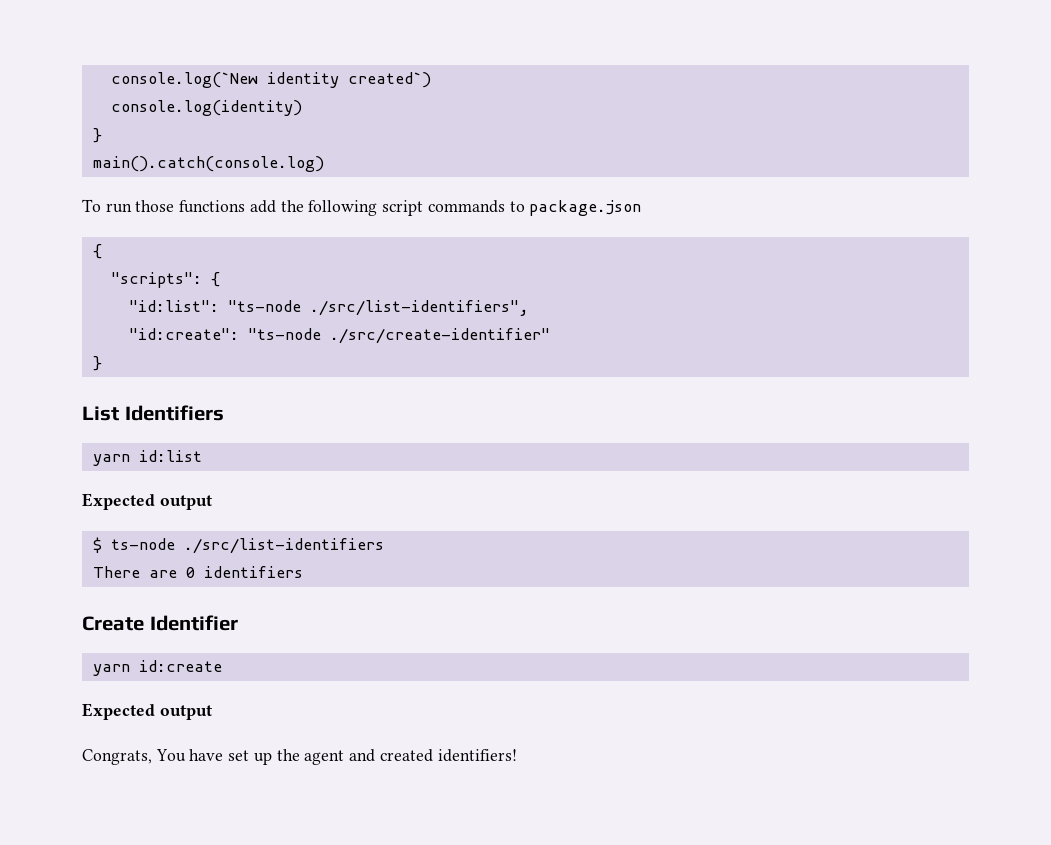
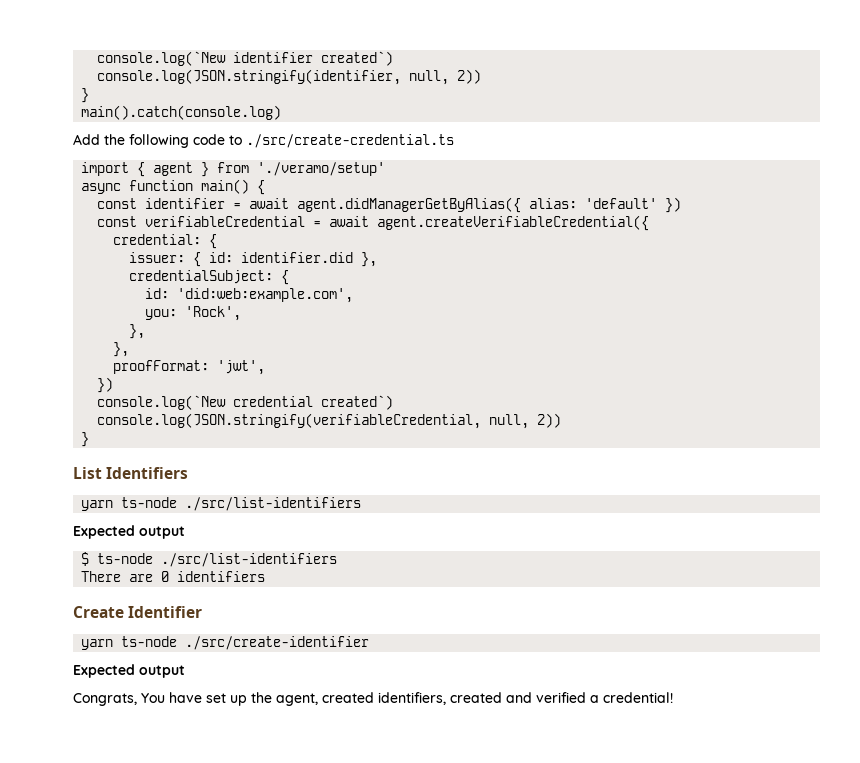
- console.log(`New identity created`)
- console.log(identity)
+ console.log(`New identifier created`)
+ console.log(JSON.stringify(identifier, null, 2))
- To run those functions add the following script commands to package.json
- {
- "scripts": {
- "id:list": "ts-node ./src/list-identifiers",
- "id:create": "ts-node ./src/create-identifier"
+ Add the following code to ./src/create-credential.ts
+ import { agent } from './veramo/setup'
+ async function main() {
+ const identifier = await agent.didManagerGetByAlias({ alias: 'default' })
+ const verifiableCredential = await agent.createVerifiableCredential({
+ credential: {
+ issuer: { id: identifier.did },
+ credentialSubject: {
+ id: 'did:web:example.com',
+ you: 'Rock',
+ },
+ },
+ proofFormat: 'jwt',
+ })
+ console.log(`New credential created`)
+ console.log(JSON.stringify(verifiableCredential, null, 2))
- yarn id:list
+ yarn ts-node ./src/list-identifiers
- yarn id:create
+ yarn ts-node ./src/create-identifier
- Congrats, You have set up the agent and created identifiers!
+ Congrats, You have set up the agent, created identifiers, created and verified a credential!

